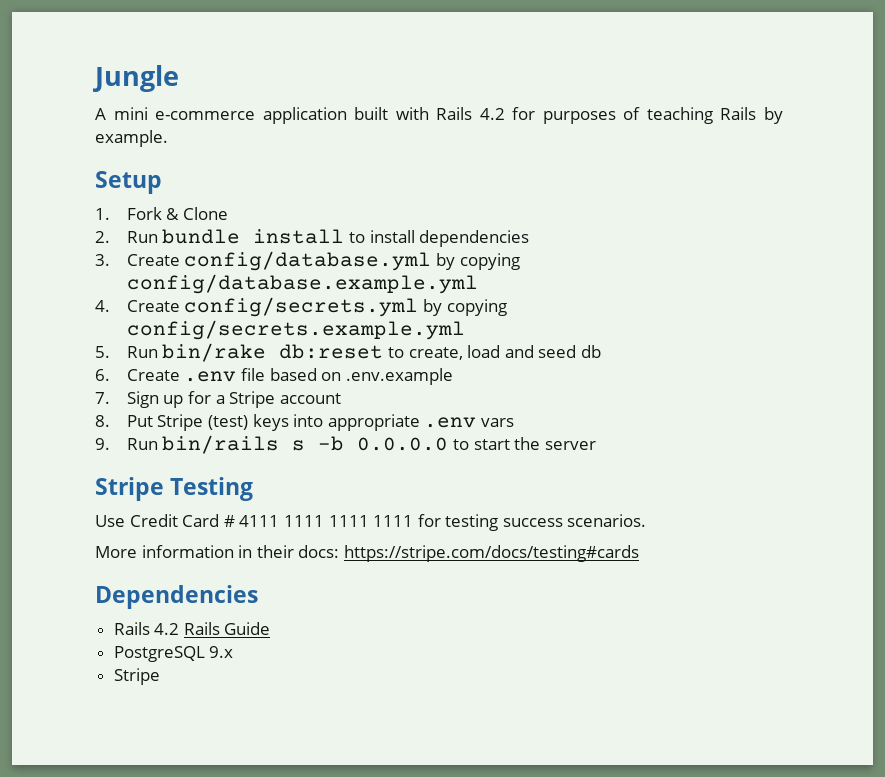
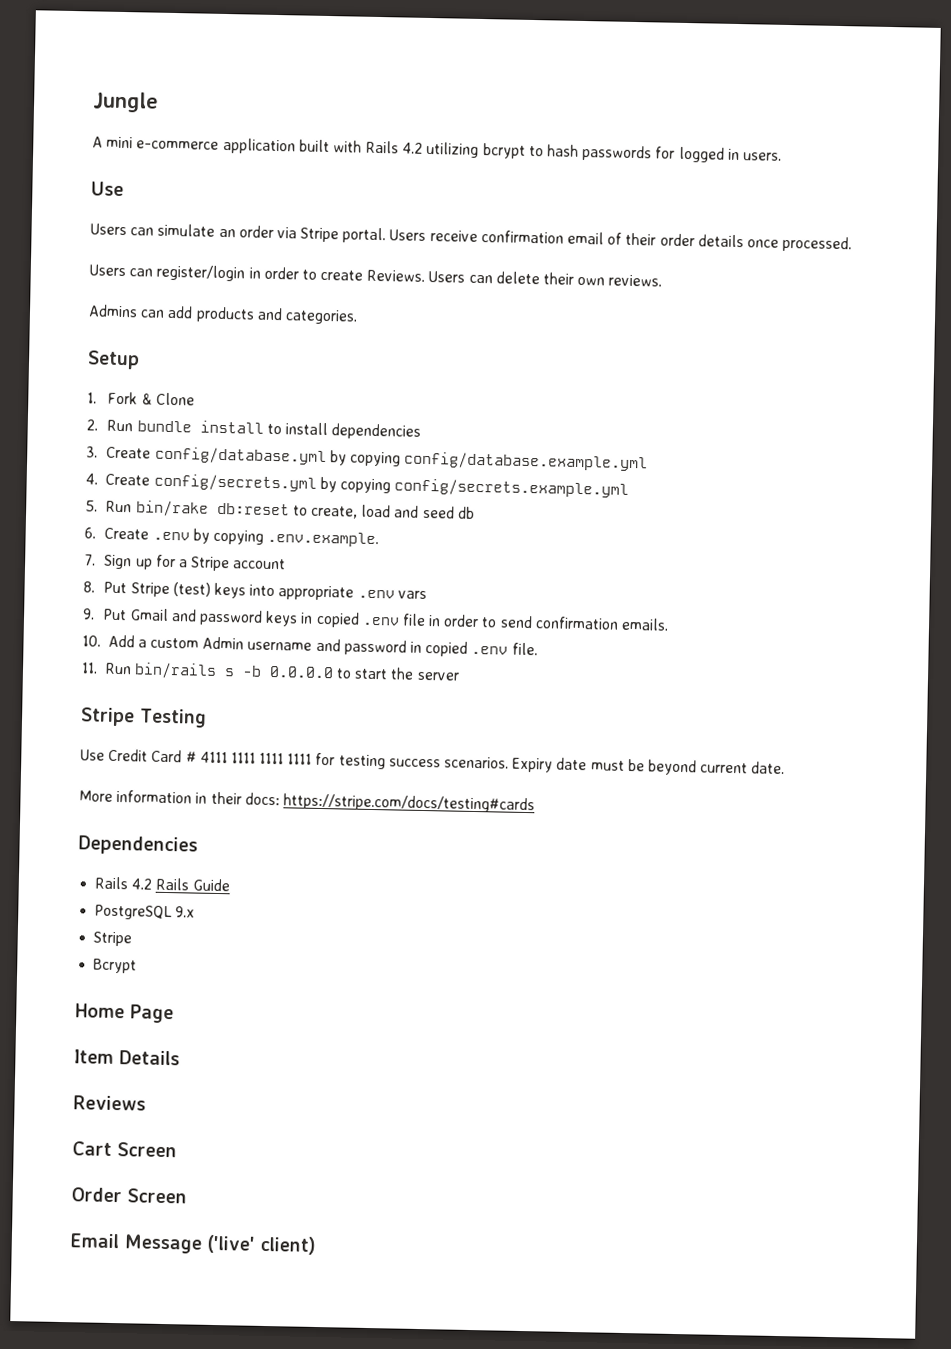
- A mini e-commerce application built with Rails 4.2 for purposes of teaching Rails by example.
+ A mini e-commerce application built with Rails 4.2 utilizing bcrypt to hash passwords for logged in users.
+ Use
+ Users can simulate an order via Stripe portal. Users receive confirmation email of their order details once processed.
+ Users can register/login in order to create Reviews. Users can delete their own reviews.
+ Admins can add products and categories.
- 6. Create .env file based on .env.example
+ 6. Create .env by copying .env.example.
- 9. Run bin/rails s -b 0.0.0.0 to start the server
+ 9. Put Gmail and password keys in copied .env file in order to send confirmation emails.
+ 10. Add a custom Admin username and password in copied .env file.
+ 11. Run bin/rails s -b 0.0.0.0 to start the server
+ Expiry date must be beyond current date.
+ Bcrypt
+ Home Page
+ Item Details
+ Reviews
+ Cart Screen
+ Order Screen
+ Email Message ('live' client)

